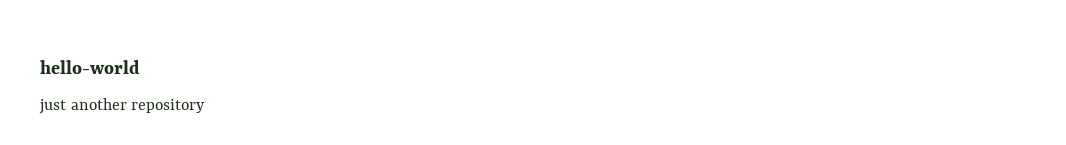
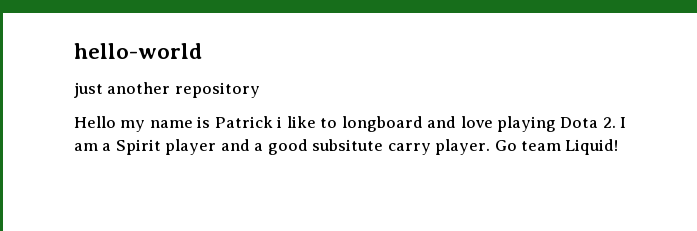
+ Hello my name is Patrick i like to longboard and love playing Dota 2. I am a Spirit player and a good subsitute carry player. Go team Liquid!

